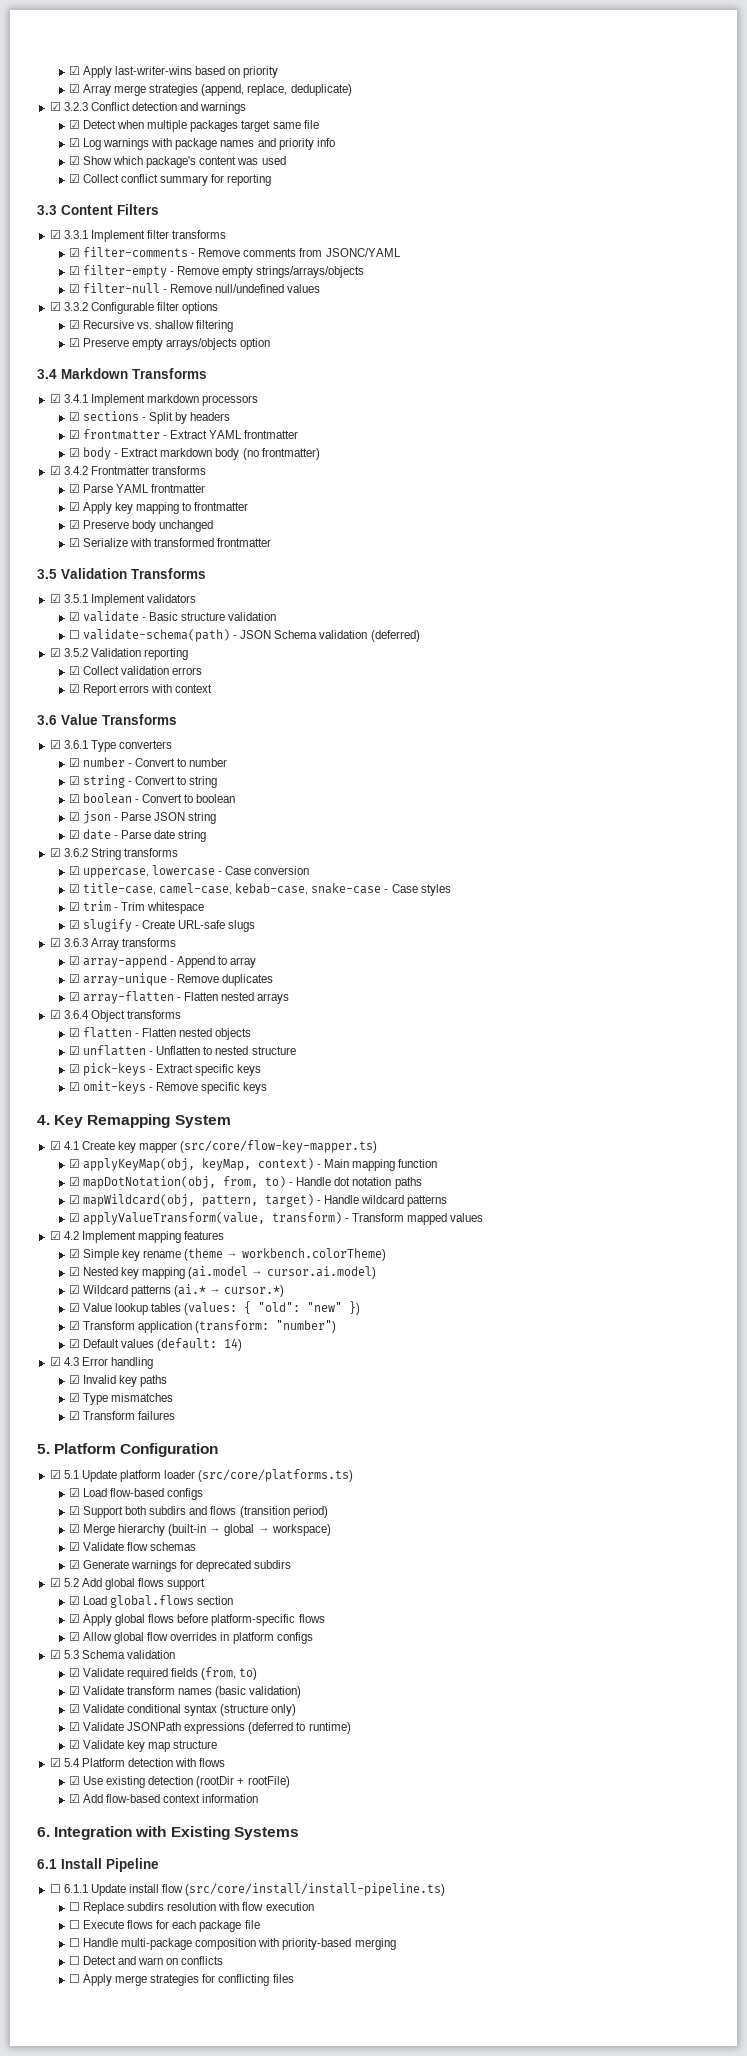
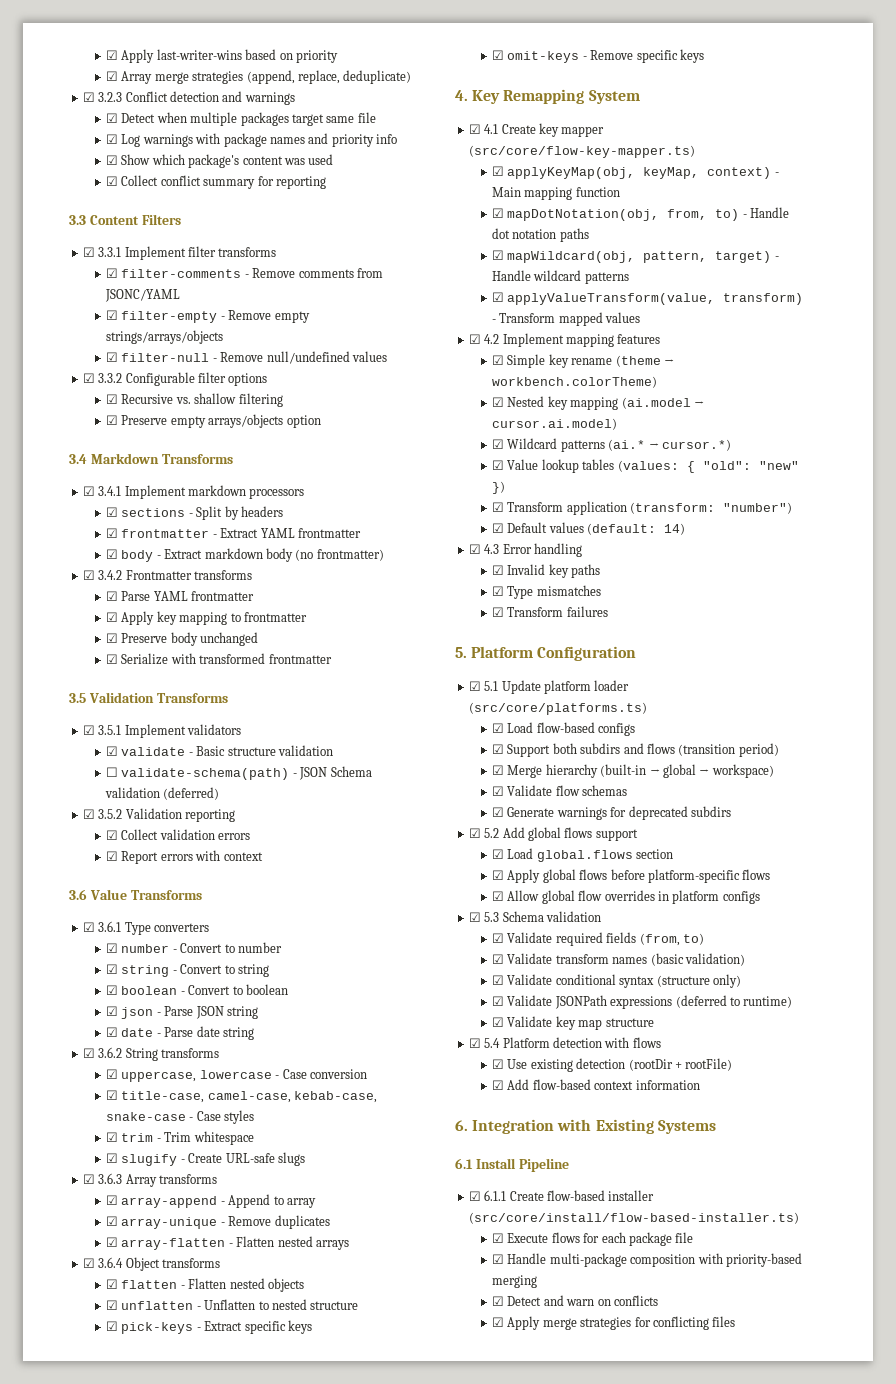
- ☐ 6.1.1 Update install flow (src/core/install/install-pipeline.ts)
- ☐ Replace subdirs resolution with flow execution
- ☐ Execute flows for each package file
+ ☑ 6.1.1 Create flow-based installer (src/core/install/flow-based-installer.ts)
+ ☑ Execute flows for each package file
- ☐ Handle multi-package composition with priority-based merging
+ ☑ Handle multi-package composition with priority-based merging
- ☐ Detect and warn on conflicts
+ ☑ Detect and warn on conflicts
- ☐ Apply merge strategies for conflicting files
+ ☑ Apply merge strategies for conflicting files

